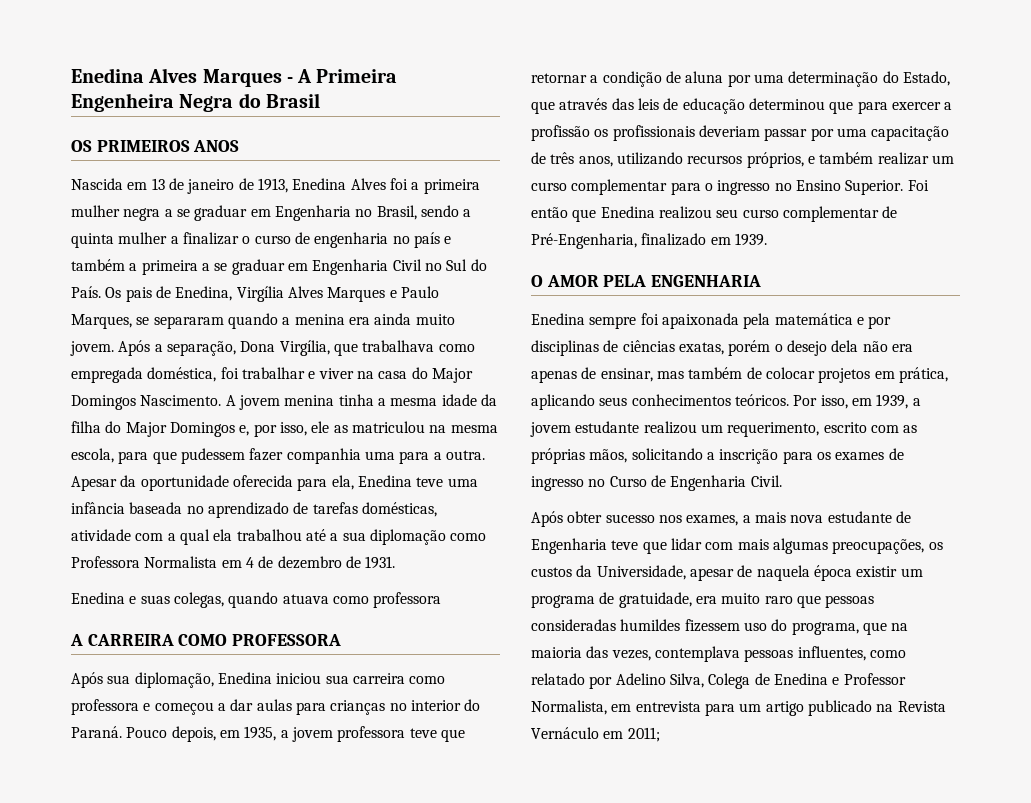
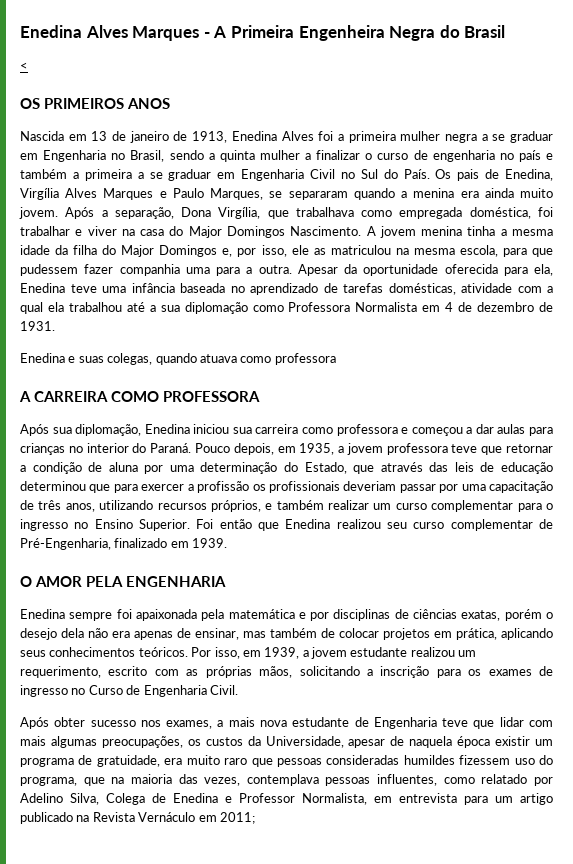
+ <

